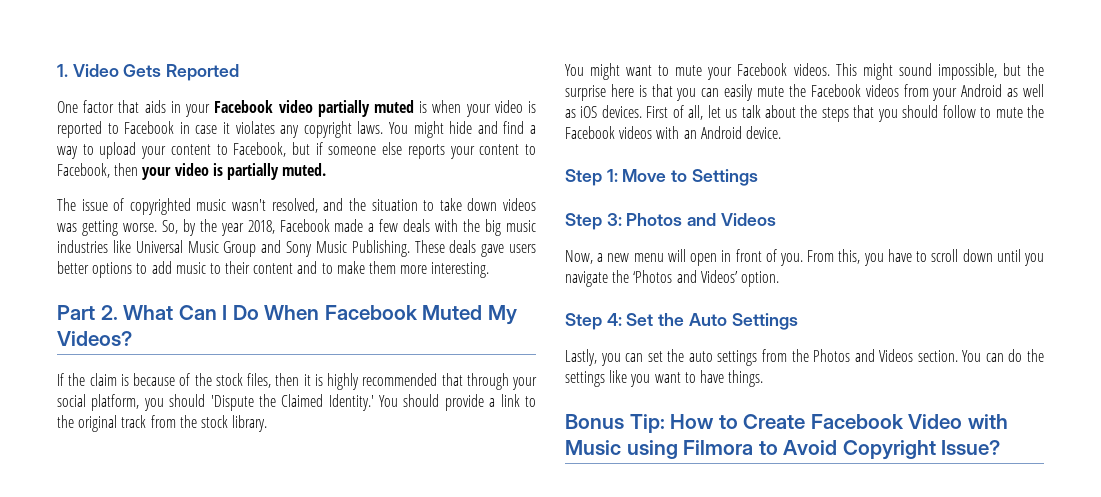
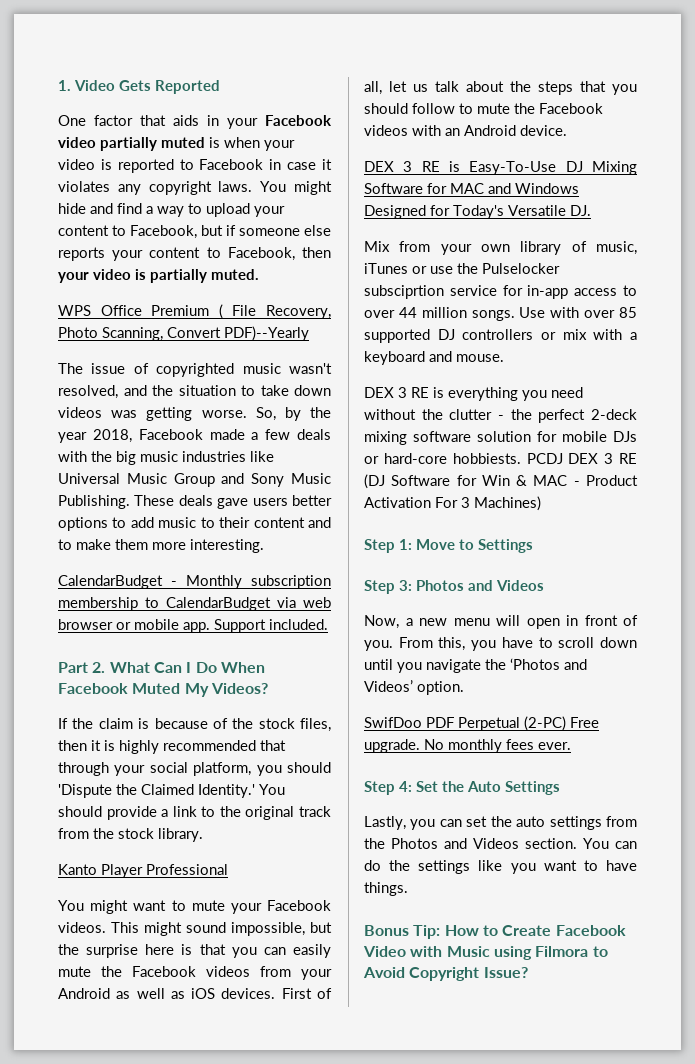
+ WPS Office Premium ( File Recovery, Photo Scanning, Convert PDF)--Yearly
+ CalendarBudget - Monthly subscription membership to CalendarBudget via web browser or mobile app. Support included.
+ Kanto Player Professional
+ DEX 3 RE is Easy-To-Use DJ Mixing Software for MAC and Windows Designed for Today's Versatile DJ.
+ Mix from your own library of music, iTunes or use the Pulselocker subsciprtion service for in-app access to over 44 million songs. Use with over 85 supported DJ controllers or mix with a keyboard and mouse.
+ DEX 3 RE is everything you need without the clutter - the perfect 2-deck mixing software solution for mobile DJs or hard-core hobbiests. PCDJ DEX 3 RE (DJ Software for Win & MAC - Product Activation For 3 Machines)
+ SwifDoo PDF Perpetual (2-PC) Free upgrade. No monthly fees ever.

